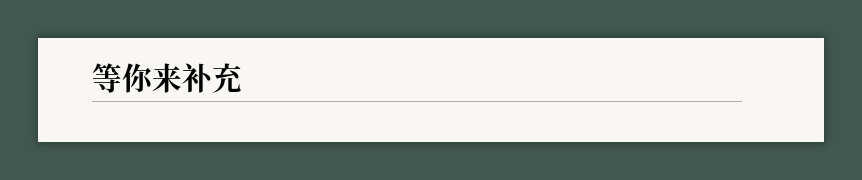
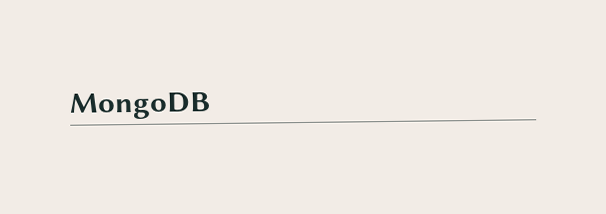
- 等你来补充
+ MongoDB

